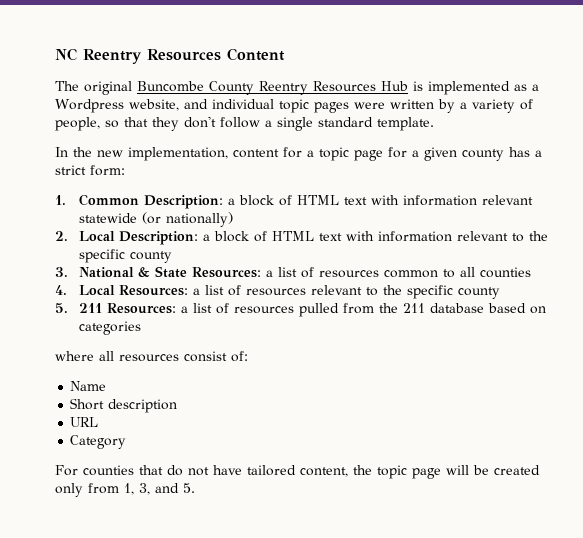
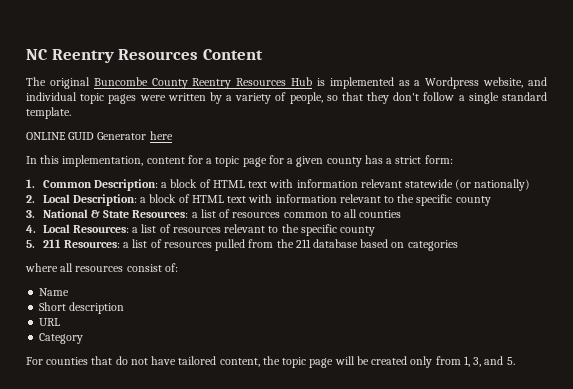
+ ONLINE GUID Generator here
- In the new implementation, content for a topic page for a given county has a strict form:
+ In this implementation, content for a topic page for a given county has a strict form:

